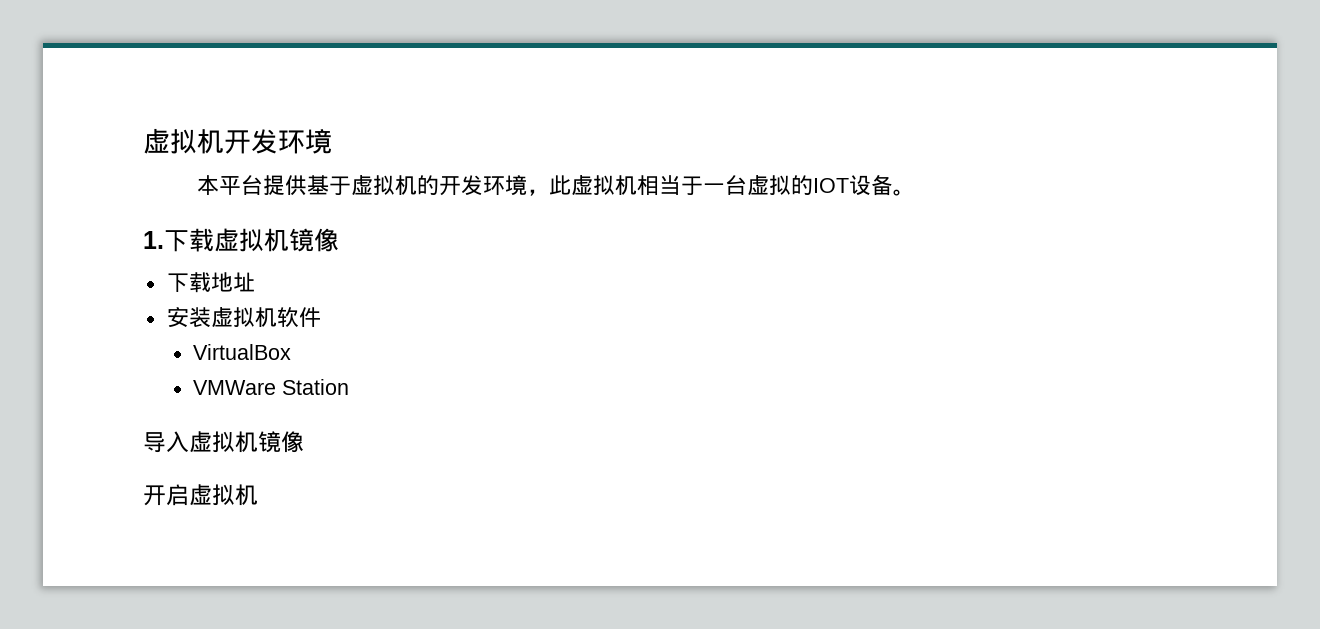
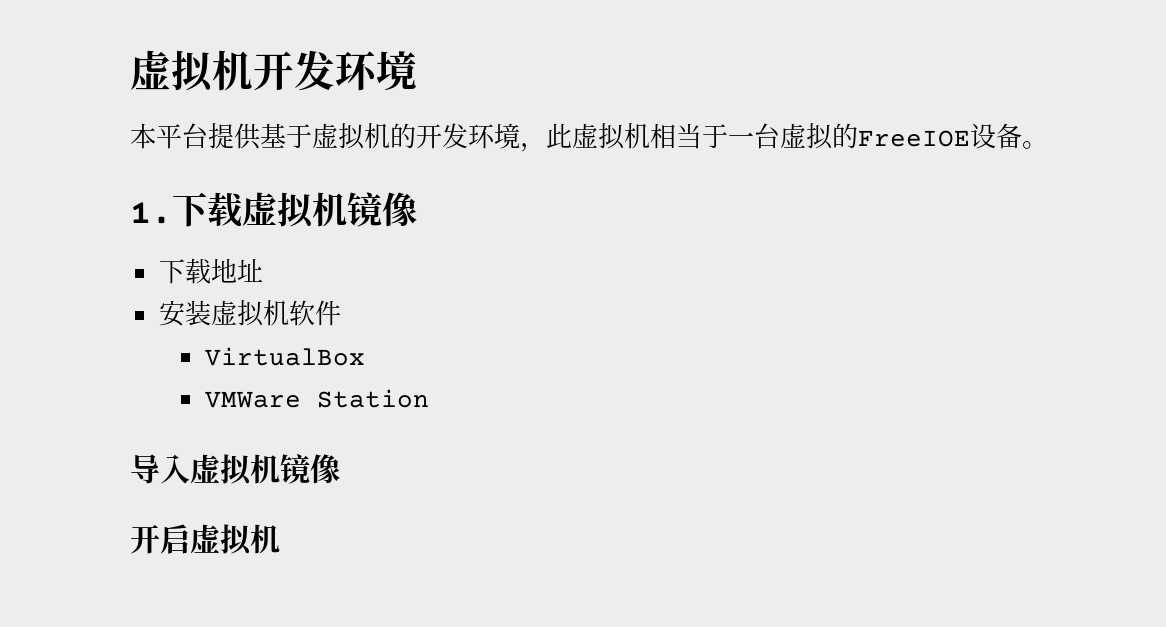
- 本平台提供基于虚拟机的开发环境，此虚拟机相当于一台虚拟的IOT设备。
+ 本平台提供基于虚拟机的开发环境，此虚拟机相当于一台虚拟的FreeIOE设备。

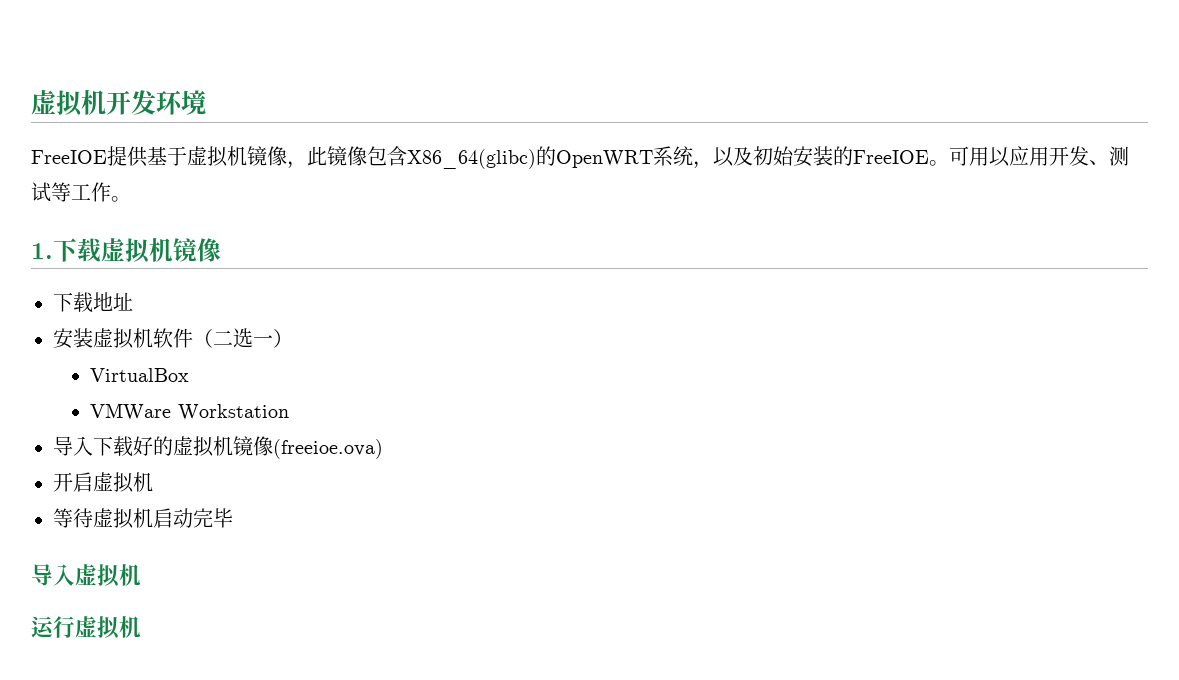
- 本平台提供基于虚拟机的开发环境，此虚拟机相当于一台虚拟的FreeIOE设备。
+ FreeIOE提供基于虚拟机镜像，此镜像包含X86_64(glibc)的OpenWRT系统，以及初始安装的FreeIOE。可用以应用开发、测试等工作。
- 安装虚拟机软件
+ 安装虚拟机软件（二选一）
- VMWare Station
+ VMWare Workstation
+ 导入下载好的虚拟机镜像(freeioe.ova)
+ 开启虚拟机
+ 等待虚拟机启动完毕
- 导入虚拟机镜像
- 开启虚拟机
+ 导入虚拟机
+ 运行虚拟机

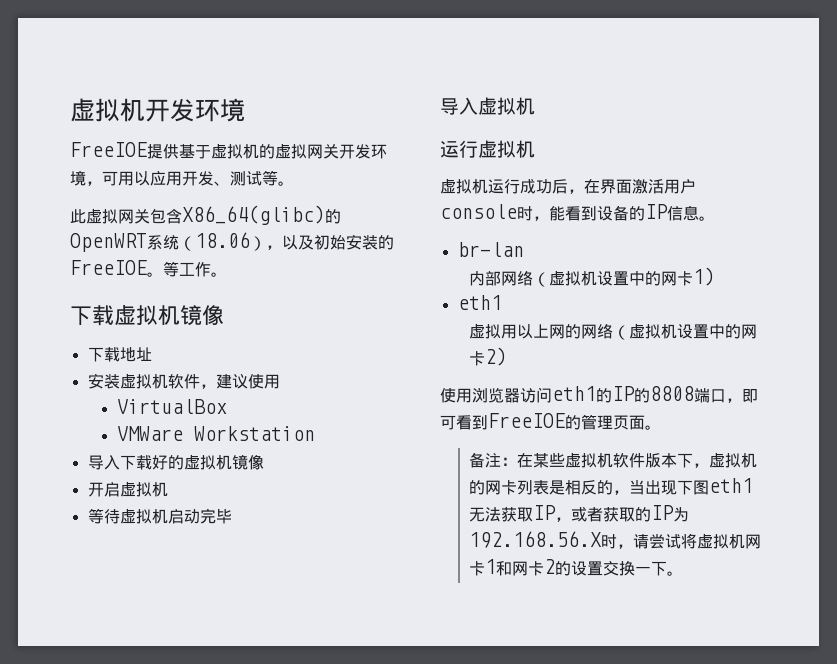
- FreeIOE提供基于虚拟机镜像，此镜像包含X86_64(glibc)的OpenWRT系统，以及初始安装的FreeIOE。可用以应用开发、测试等工作。
+ FreeIOE提供基于虚拟机的虚拟网关开发环境，可用以应用开发、测试等。
+ 此虚拟网关包含X86_64(glibc)的OpenWRT系统（18.06），以及初始安装的FreeIOE。等工作。
- 1.下载虚拟机镜像
+ 下载虚拟机镜像
- 安装虚拟机软件（二选一）
+ 安装虚拟机软件，建议使用
- 导入下载好的虚拟机镜像(freeioe.ova)
+ 导入下载好的虚拟机镜像
+ 虚拟机运行成功后，在界面激活用户console时，能看到设备的IP信息。
+ br-lan
+ 内部网络（虚拟机设置中的网卡1)
+ eth1
+ 虚拟用以上网的网络（虚拟机设置中的网卡2)
+ 使用浏览器访问eth1的IP的8808端口，即可看到FreeIOE的管理页面。
+ 备注：在某些虚拟机软件版本下，虚拟机的网卡列表是相反的，当出现下图eth1无法获取IP，或者获取的IP为192.168.56.X时，请尝试将虚拟机网卡1和网卡2的设置交换一下。

